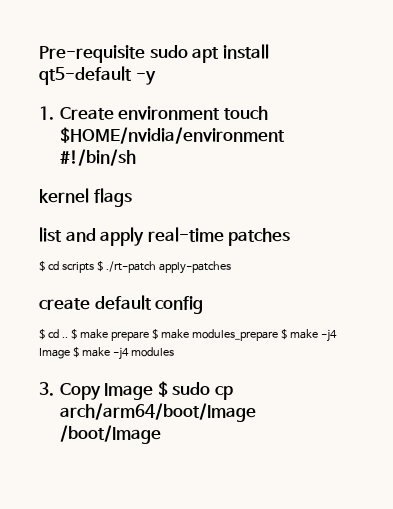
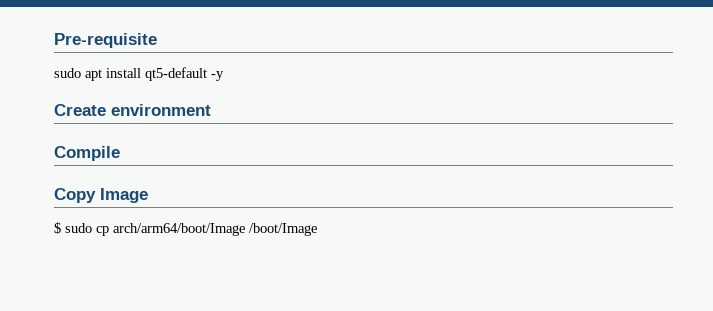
- Pre-requisite sudo apt install qt5-default -y
+ Pre-requisite
+ sudo apt install qt5-default -y
- 1. Create environment touch $HOME/nvidia/environment #!/bin/sh
- kernel flags
- list and apply real-time patches
- $ cd scripts $ ./rt-patch apply-patches
- create default config
- $ cd .. $ make prepare $ make modules_prepare $ make -j4 Image $ make -j4 modules
- 3. Copy Image $ sudo cp arch/arm64/boot/Image /boot/Image
+ Create environment
+ Compile
+ Copy Image
+ $ sudo cp arch/arm64/boot/Image /boot/Image

